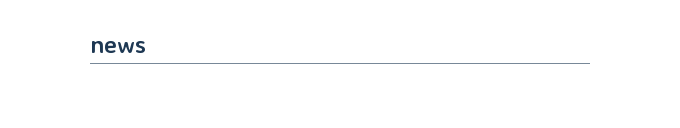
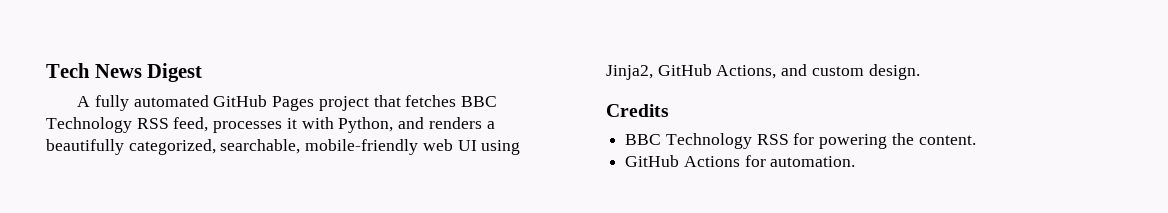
- news
+ Tech News Digest
+ A fully automated GitHub Pages project that fetches BBC Technology RSS feed, processes it with Python, and renders a beautifully categorized, searchable, mobile-friendly web UI using Jinja2, GitHub Actions, and custom design.
+ Credits
+ BBC Technology RSS for powering the content.
+ GitHub Actions for automation.

